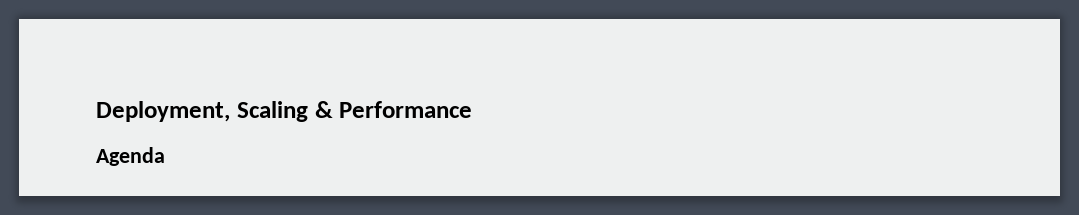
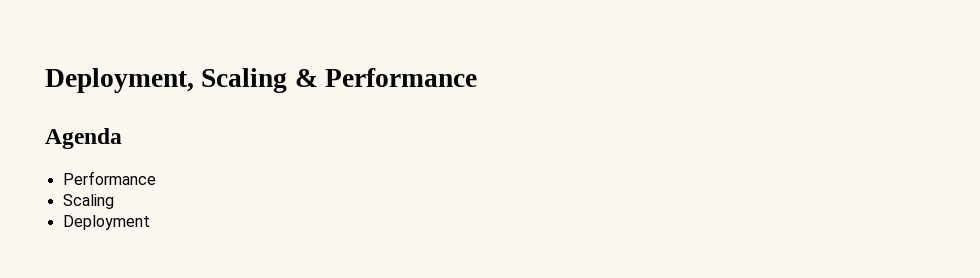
  Agenda
+ Performance
+ Scaling
+ Deployment

